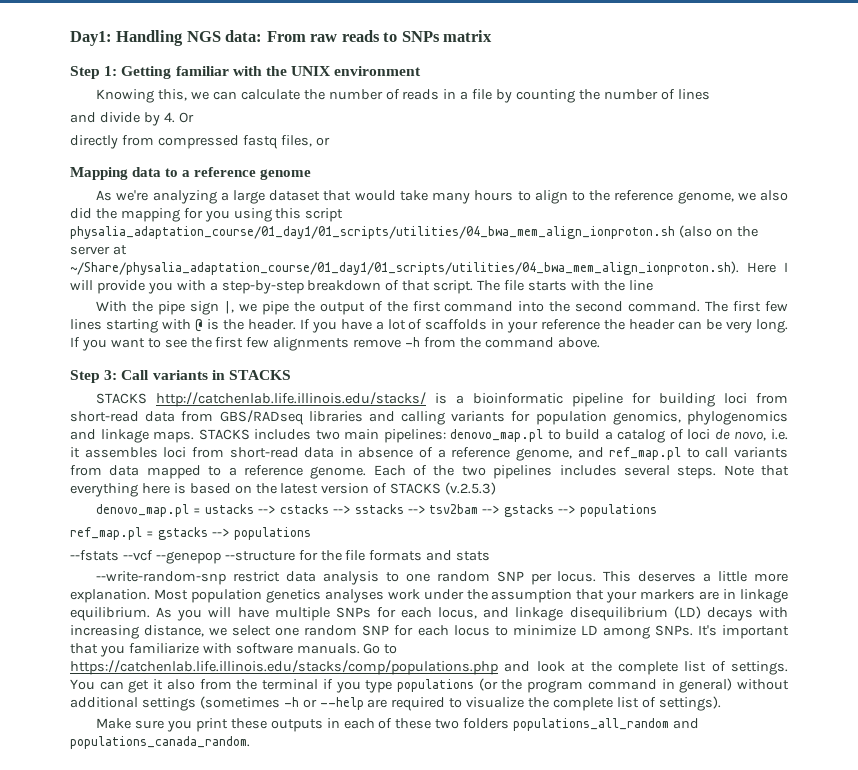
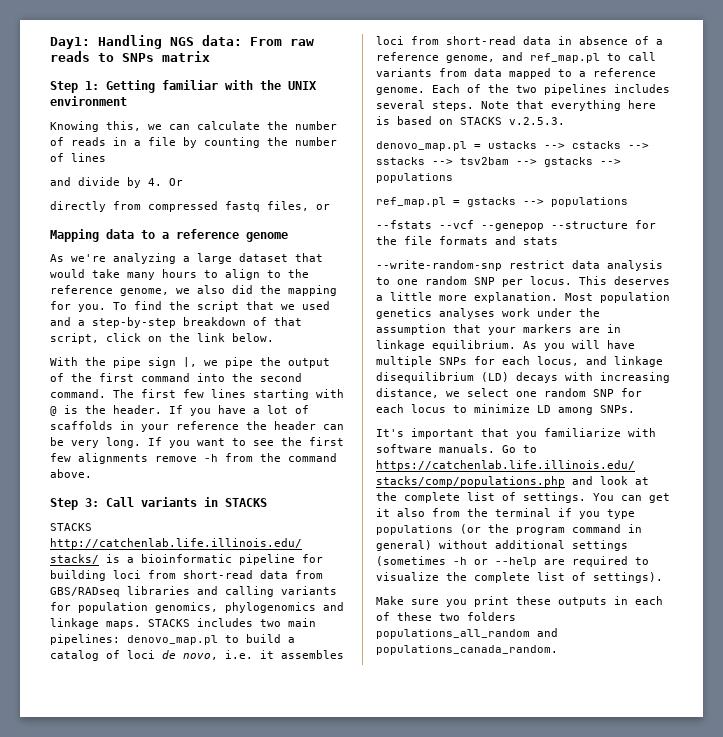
- As we're analyzing a large dataset that would take many hours to align to the reference genome, we also did the mapping for you using this script physalia_adaptation_course/01_day1/01_scripts/utilities/04_bwa_mem_align_ionproton.sh (also on the server at ~/Share/physalia_adaptation_course/01_day1/01_scripts/utilities/04_bwa_mem_align_ionproton.sh). Here I will provide you with a step-by-step breakdown of that script. The file starts with the line
+ As we're analyzing a large dataset that would take many hours to align to the reference genome, we also did the mapping for you. To find the script that we used and a step-by-step breakdown of that script, click on the link below.
- Note that everything here is based on the latest version of STACKS (v.2.5.3)
+ Note that everything here is based on STACKS v.2.5.3.
- As you will have multiple SNPs for each locus, and linkage disequilibrium (LD) decays with increasing distance, we select one random SNP for each locus to minimize LD among SNPs. It's important that you familiarize with software manuals.
+ As you will have multiple SNPs for each locus, and linkage disequilibrium (LD) decays with increasing distance, we select one random SNP for each locus to minimize LD among SNPs.
+ It's important that you familiarize with software manuals.

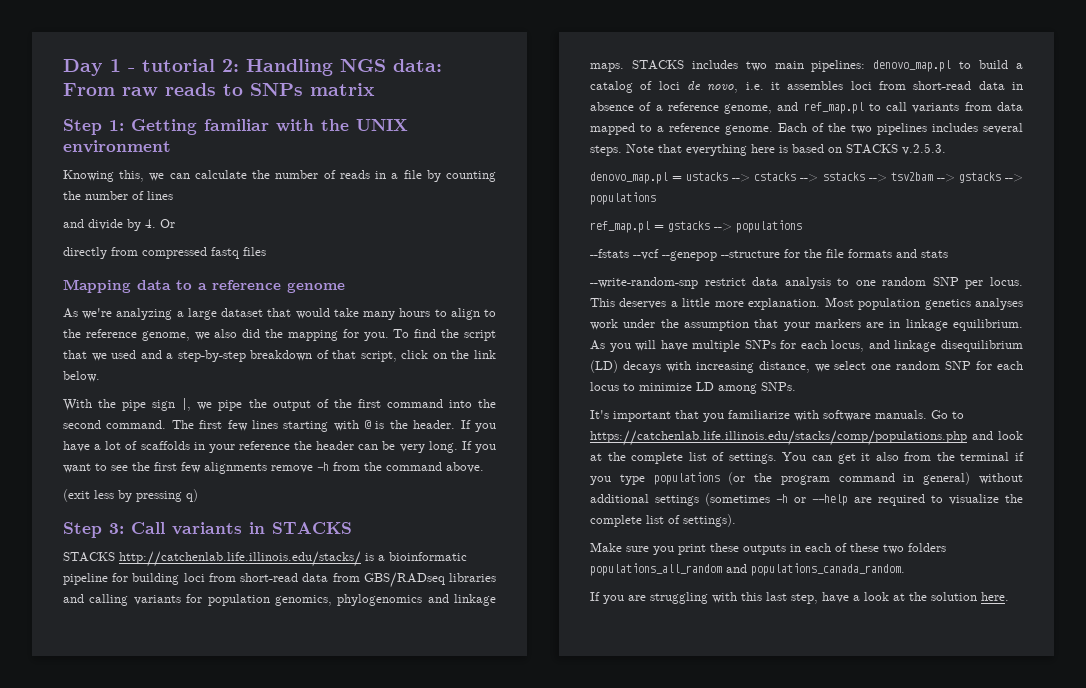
- Day1: Handling NGS data: From raw reads to SNPs matrix
+ Day 1 - tutorial 2: Handling NGS data: From raw reads to SNPs matrix
- directly from compressed fastq files, or
+ directly from compressed fastq files
+ (exit less by pressing q)
+ If you are struggling with this last step, have a look at the solution here.

